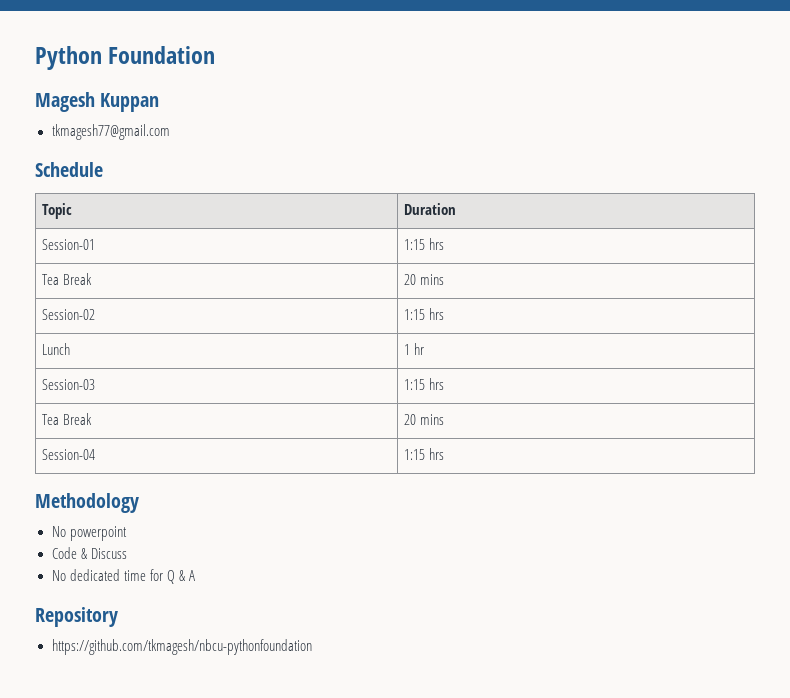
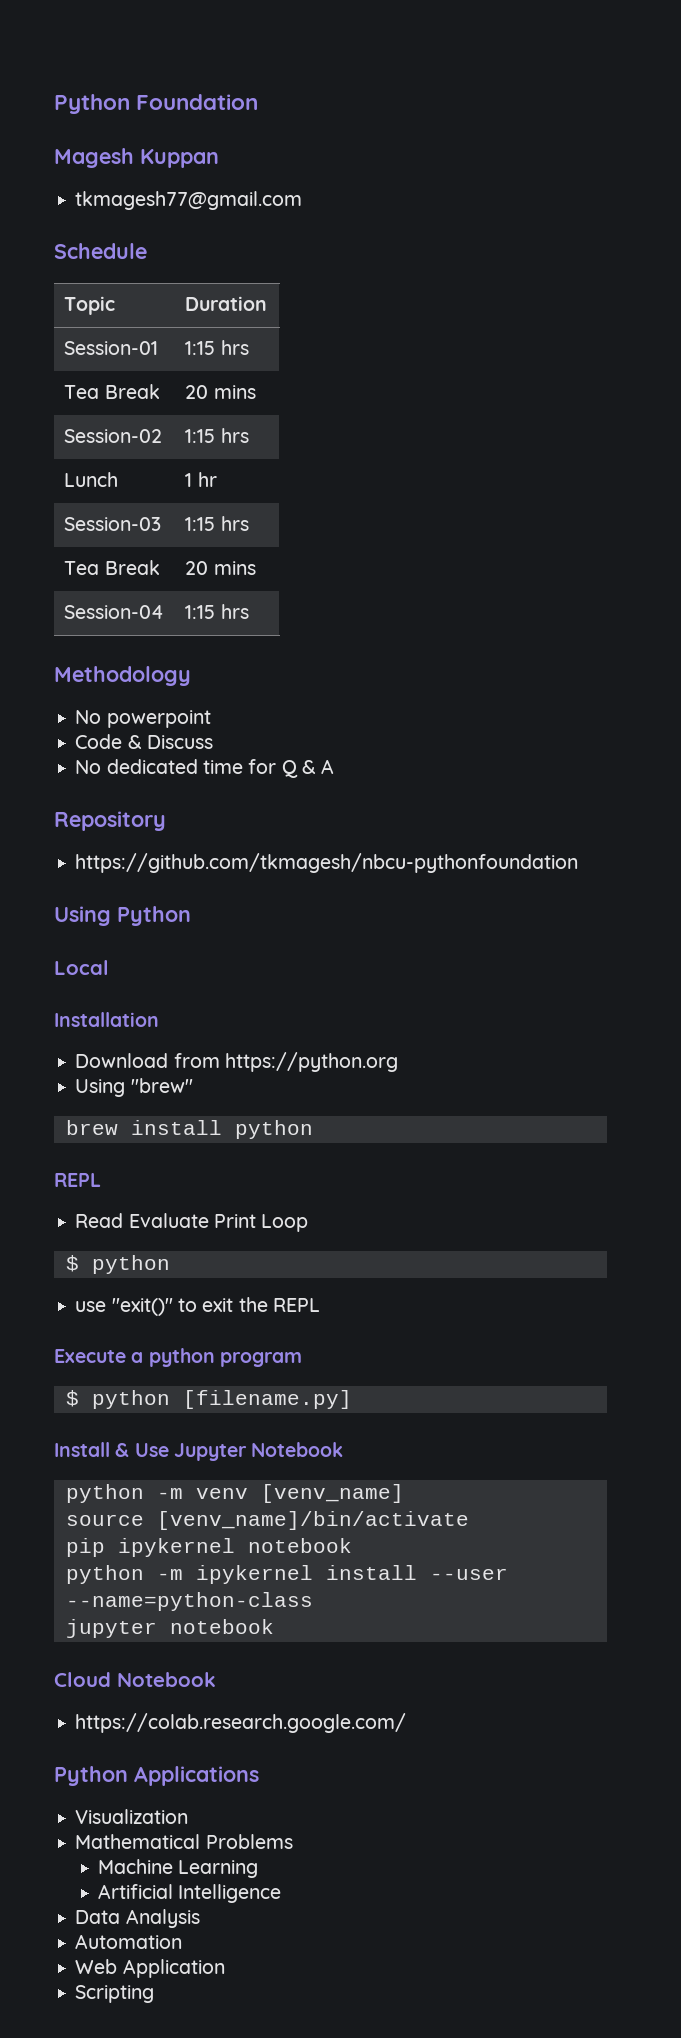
+ Using Python
+ Local
+ Installation
+ Download from https://python.org
+ Using "brew"
+ brew install python
+ REPL
+ Read Evaluate Print Loop
+ $ python
+ use "exit()" to exit the REPL
+ Execute a python program
+ $ python [filename.py]
+ Install & Use Jupyter Notebook
+ python -m venv [venv_name]
+ source [venv_name]/bin/activate
+ pip ipykernel notebook
+ python -m ipykernel install --user --name=python-class
+ jupyter notebook
+ Cloud Notebook
+ https://colab.research.google.com/
+ Python Applications
+ Visualization
+ Mathematical Problems
+ Machine Learning
+ Artificial Intelligence
+ Data Analysis
+ Automation
+ Web Application
+ Scripting

